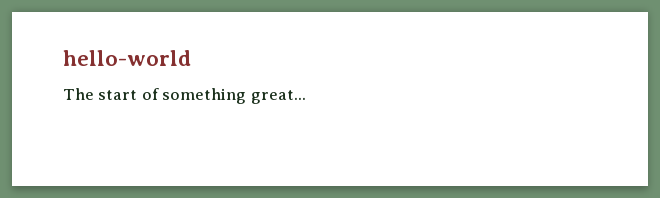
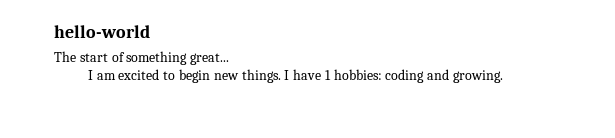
+ I am excited to begin new things. I have 1 hobbies: coding and growing.

